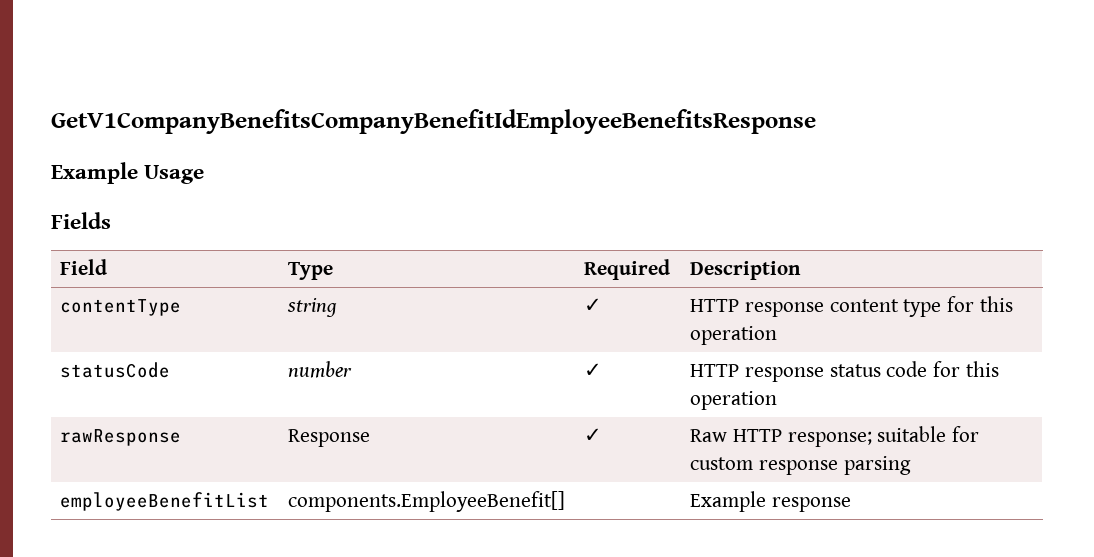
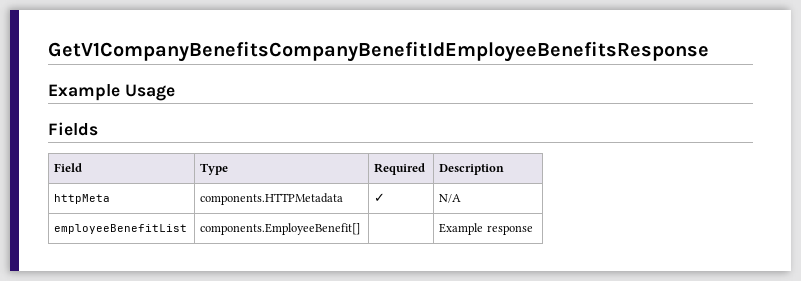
- contentType | string | ✓ | HTTP response content type for this operation
- statusCode | number | ✓ | HTTP response status code for this operation
- rawResponse | Response | ✓ | Raw HTTP response; suitable for custom response parsing
+ httpMeta | components.HTTPMetadata | ✓ | N/A

